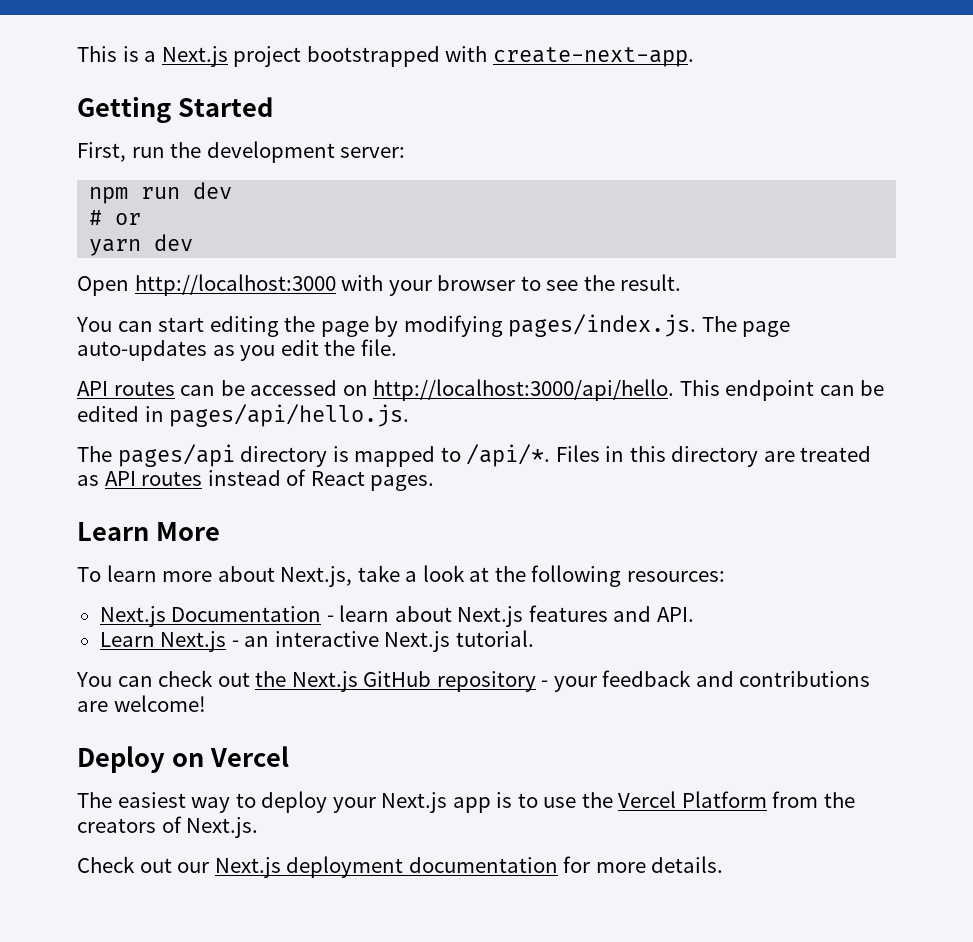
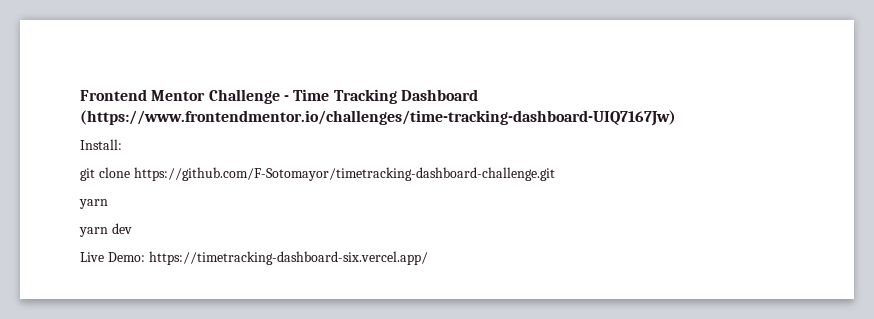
- This is a Next.js project bootstrapped with create-next-app.
- Getting Started
- First, run the development server:
- npm run dev
- # or
+ Frontend Mentor Challenge - Time Tracking Dashboard (https://www.frontendmentor.io/challenges/time-tracking-dashboard-UIQ7167Jw)
+ Install:
+ git clone https://github.com/F-Sotomayor/timetracking-dashboard-challenge.git
+ yarn
  yarn dev
- Open http://localhost:3000 with your browser to see the result.
- You can start editing the page by modifying pages/index.js. The page auto-updates as you edit the file.
- API routes can be accessed on http://localhost:3000/api/hello. This endpoint can be edited in pages/api/hello.js.
- The pages/api directory is mapped to /api/*. Files in this directory are treated as API routes instead of React pages.
- Learn More
- To learn more about Next.js, take a look at the following resources:
- Next.js Documentation - learn about Next.js features and API.
- Learn Next.js - an interactive Next.js tutorial.
- You can check out the Next.js GitHub repository - your feedback and contributions are welcome!
- Deploy on Vercel
- The easiest way to deploy your Next.js app is to use the Vercel Platform from the creators of Next.js.
- Check out our Next.js deployment documentation for more details.
+ Live Demo: https://timetracking-dashboard-six.vercel.app/

